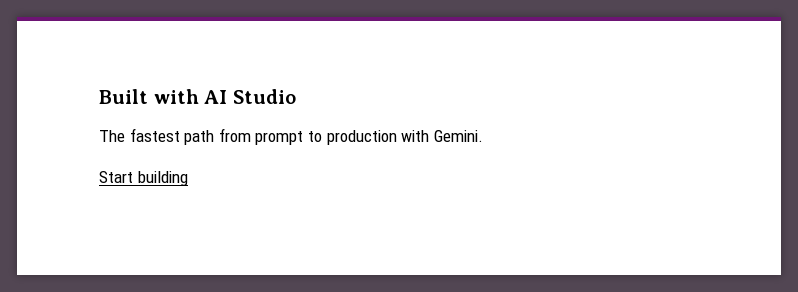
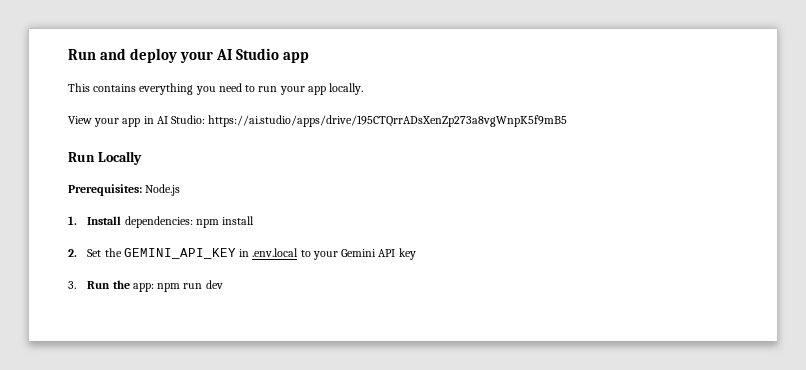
- Built with AI Studio
- The fastest path from prompt to production with Gemini.
- Start building
+ Run and deploy your AI Studio app
+ This contains everything you need to run your app locally.
+ View your app in AI Studio: https://ai.studio/apps/drive/195CTQrrADsXenZp273a8vgWnpK5f9mB5
+ Run Locally
+ Prerequisites: Node.js
+ 1. Install dependencies: npm install
+ 2. Set the GEMINI_API_KEY in .env.local to your Gemini API key
+ 3. Run the app: npm run dev

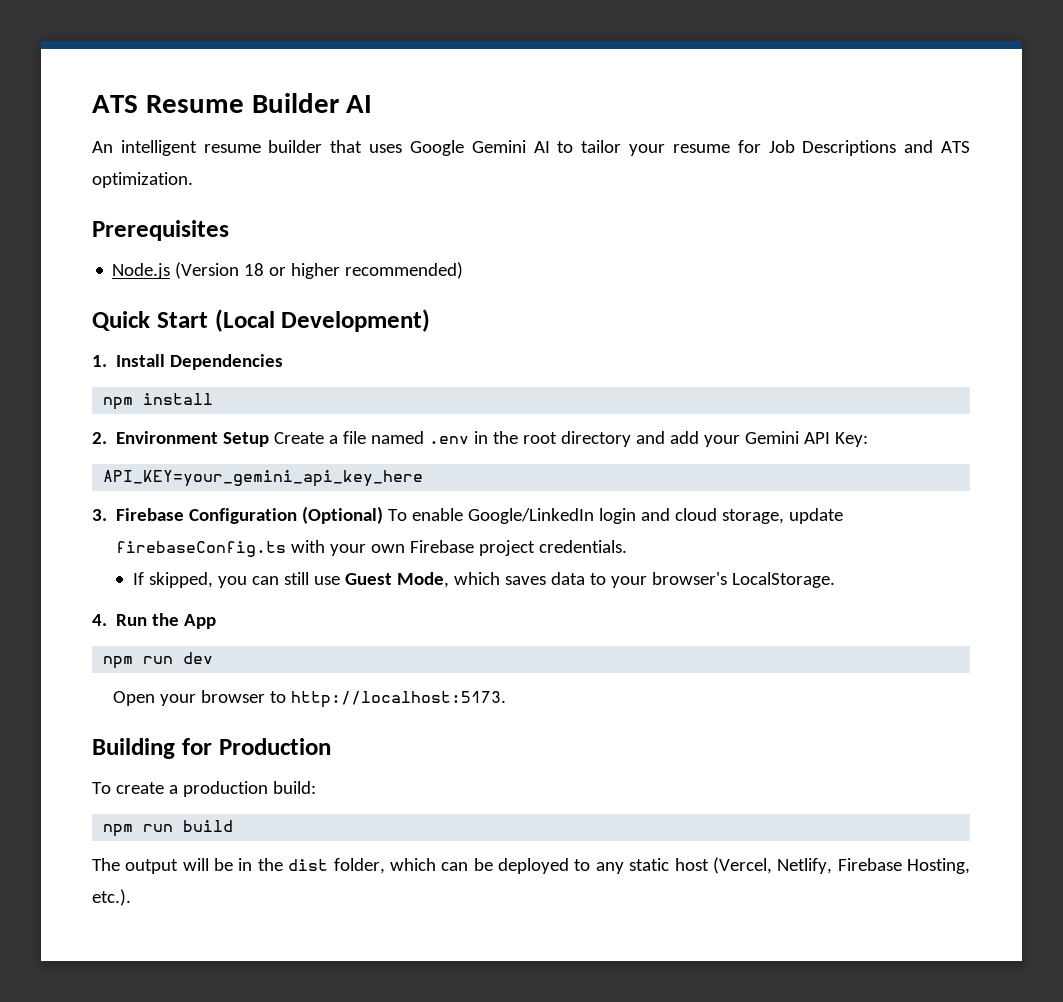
- Run and deploy your AI Studio app
- This contains everything you need to run your app locally.
- View your app in AI Studio: https://ai.studio/apps/drive/195CTQrrADsXenZp273a8vgWnpK5f9mB5
- Run Locally
- Prerequisites: Node.js
+ ATS Resume Builder AI
+ An intelligent resume builder that uses Google Gemini AI to tailor your resume for Job Descriptions and ATS optimization.
+ Prerequisites
+ Node.js (Version 18 or higher recommended)
+ Quick Start (Local Development)
- 1. Install dependencies: npm install
+ 1. Install Dependencies
+ npm install
- 2. Set the GEMINI_API_KEY in .env.local to your Gemini API key
- 3. Run the app: npm run dev
+ 2. Environment Setup Create a file named .env in the root directory and add your Gemini API Key:
+ API_KEY=your_gemini_api_key_here
+ 3. Firebase Configuration (Optional) To enable Google/LinkedIn login and cloud storage, update firebaseConfig.ts with your own Firebase project credentials.
+ If skipped, you can still use Guest Mode, which saves data to your browser's LocalStorage.
+ 4. Run the App
+ npm run dev
+ Open your browser to http://localhost:5173.
+ Building for Production
+ To create a production build:
+ npm run build
+ The output will be in the dist folder, which can be deployed to any static host (Vercel, Netlify, Firebase Hosting, etc.).

